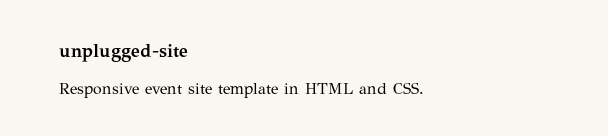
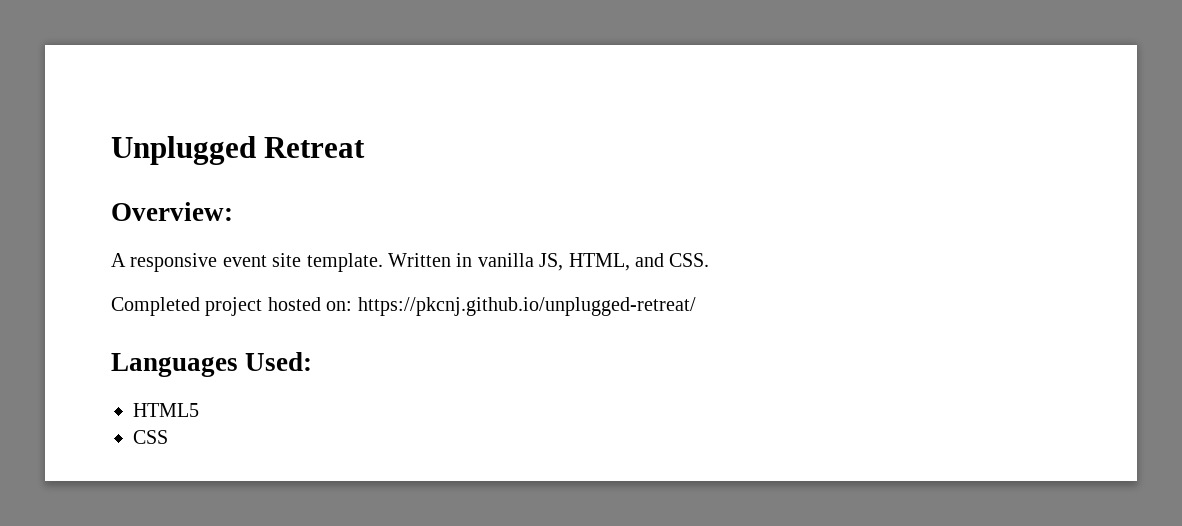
- unplugged-site
- Responsive event site template in HTML and CSS.
+ Unplugged Retreat
+ Overview:
+ A responsive event site template. Written in vanilla JS, HTML, and CSS.
+ Completed project hosted on: https://pkcnj.github.io/unplugged-retreat/
+ Languages Used:
+ HTML5
+ CSS

